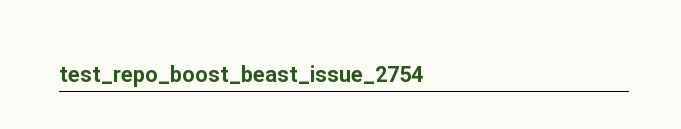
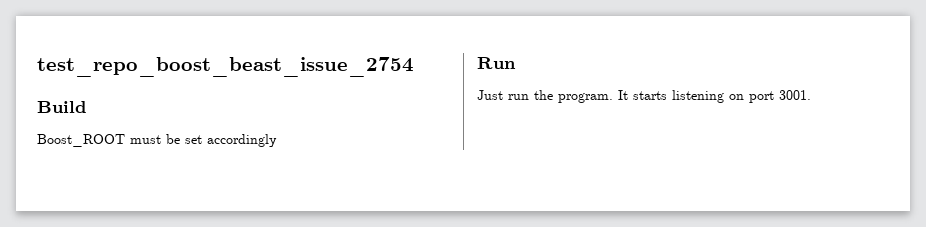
+ Build
+ Boost_ROOT must be set accordingly
+ Run
+ Just run the program. It starts listening on port 3001.

